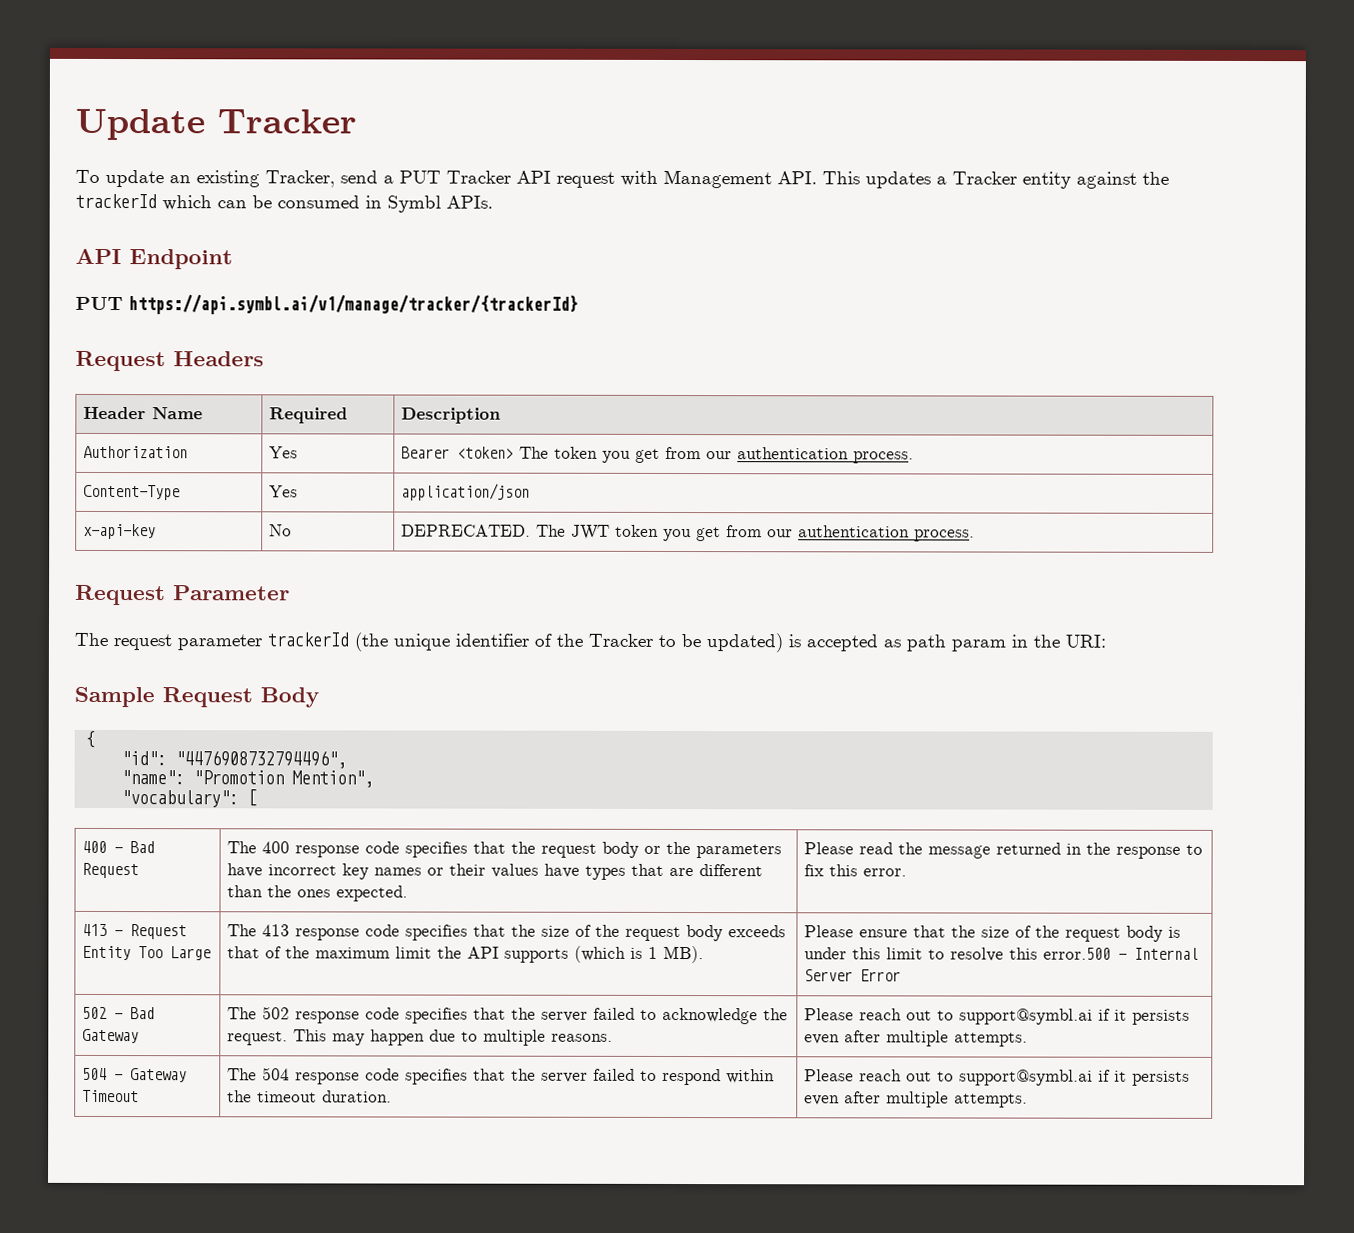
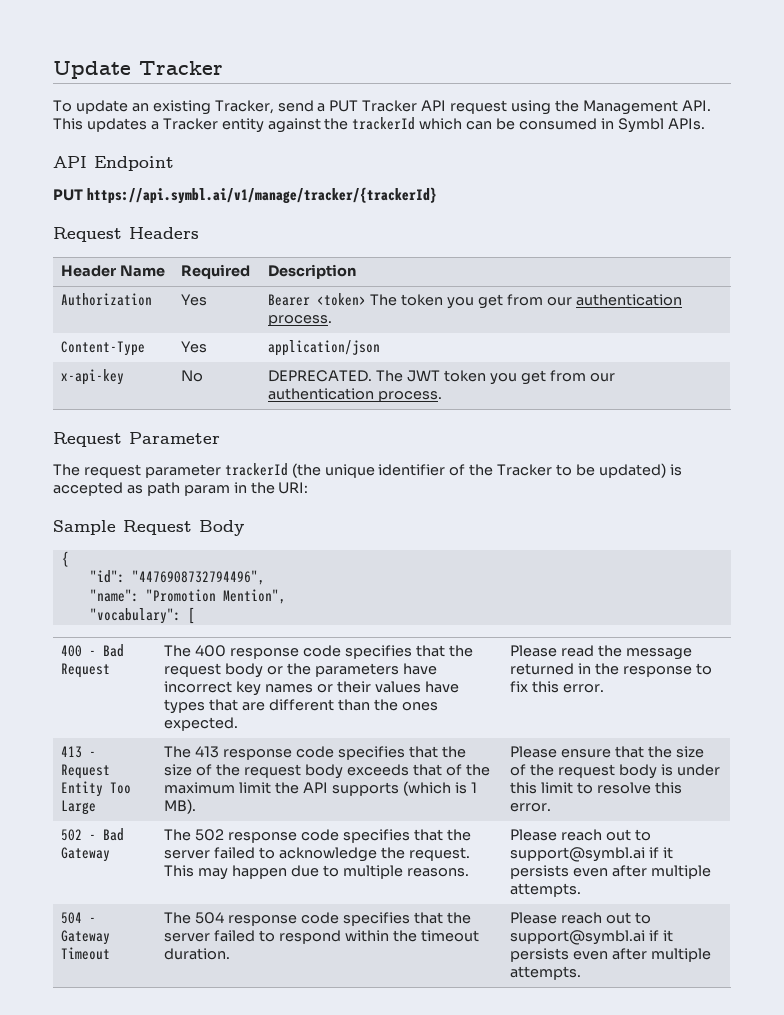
- To update an existing Tracker, send a PUT Tracker API request with Management API. This updates a Tracker entity against the trackerId which can be consumed in Symbl APIs.
+ To update an existing Tracker, send a PUT Tracker API request using the Management API. This updates a Tracker entity against the trackerId which can be consumed in Symbl APIs.
- Please ensure that the size of the request body is under this limit to resolve this error.500 - Internal Server Error
+ Please ensure that the size of the request body is under this limit to resolve this error.

